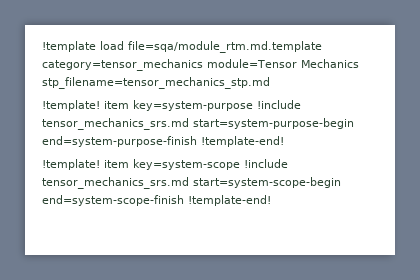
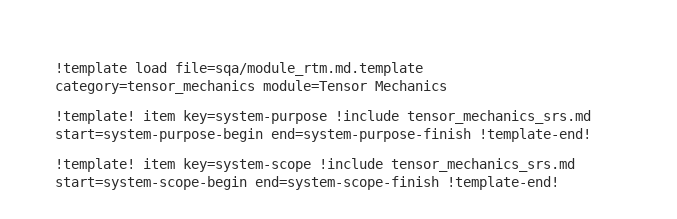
- !template load file=sqa/module_rtm.md.template category=tensor_mechanics module=Tensor Mechanics stp_filename=tensor_mechanics_stp.md
+ !template load file=sqa/module_rtm.md.template category=tensor_mechanics module=Tensor Mechanics

